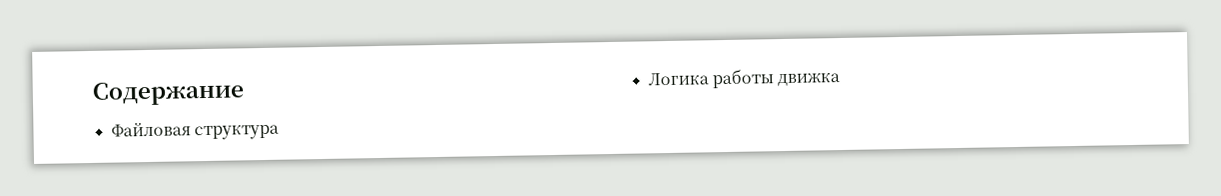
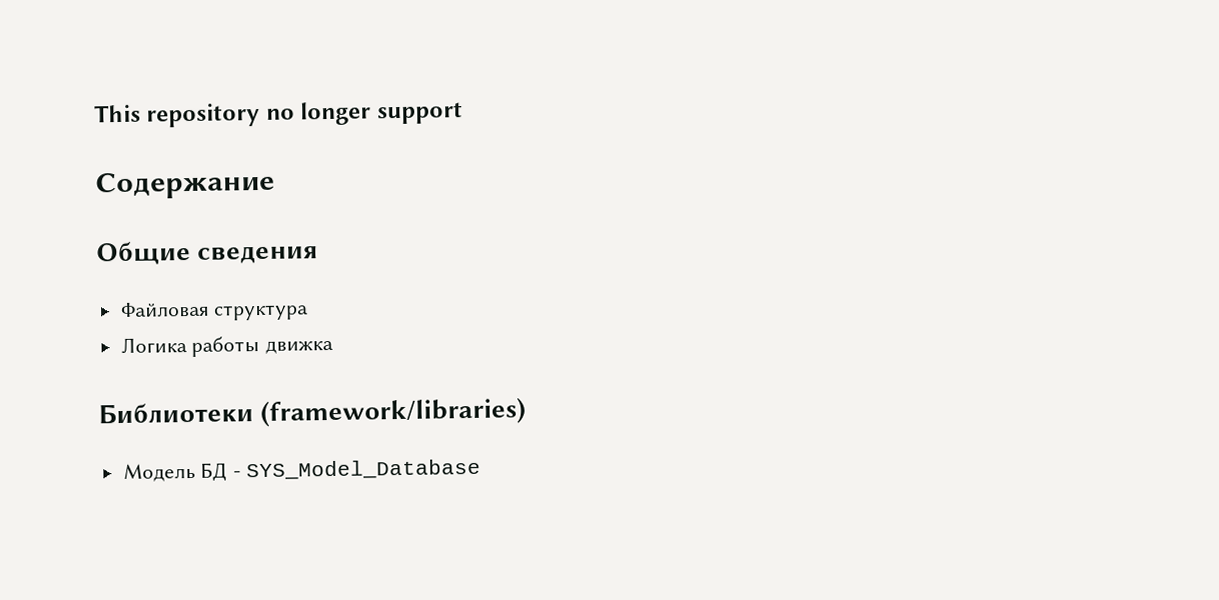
+ This repository no longer support
+ Общие сведения
+ Библиотеки (framework/libraries)
+ Модель БД - SYS_Model_Database

